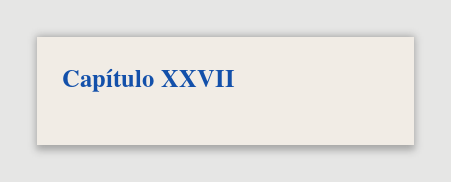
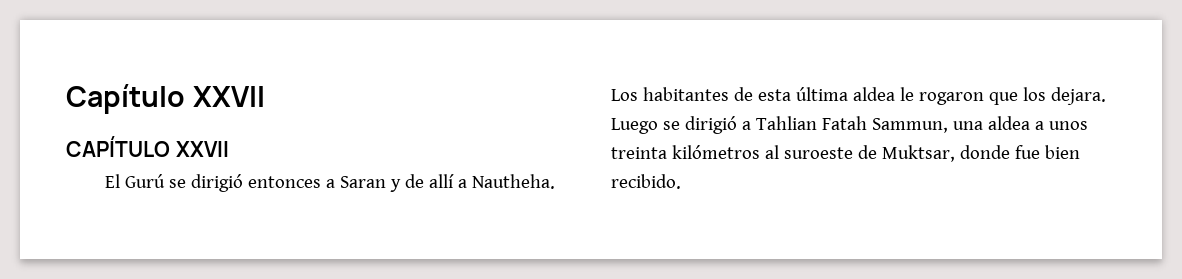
+ CAPÍTULO XXVII
+ El Gurú se dirigió entonces a Saran y de allí a Nautheha. Los habitantes de esta última aldea le rogaron que los dejara. Luego se dirigió a Tahlian Fatah Sammun, una aldea a unos treinta kilómetros al suroeste de Muktsar, donde fue bien recibido.

